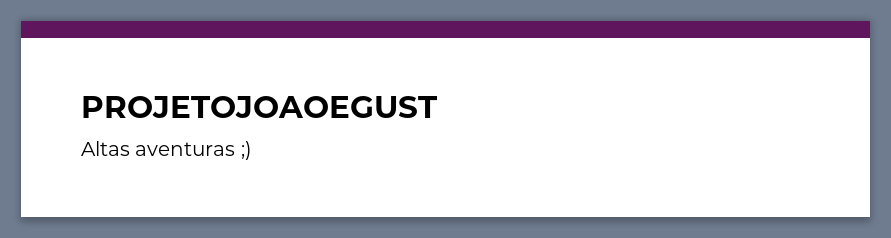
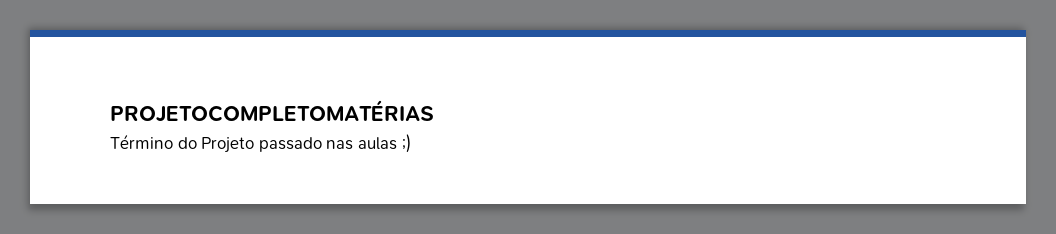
- PROJETOJOAOEGUST
- Altas aventuras ;)
+ PROJETOCOMPLETOMATÉRIAS
+ Término do Projeto passado nas aulas ;)

